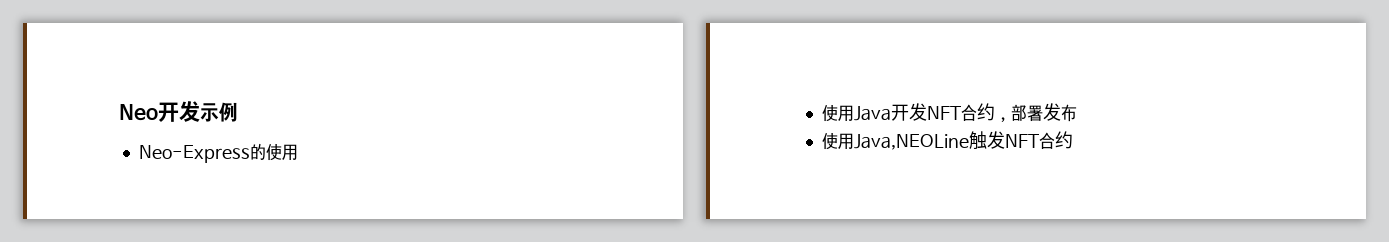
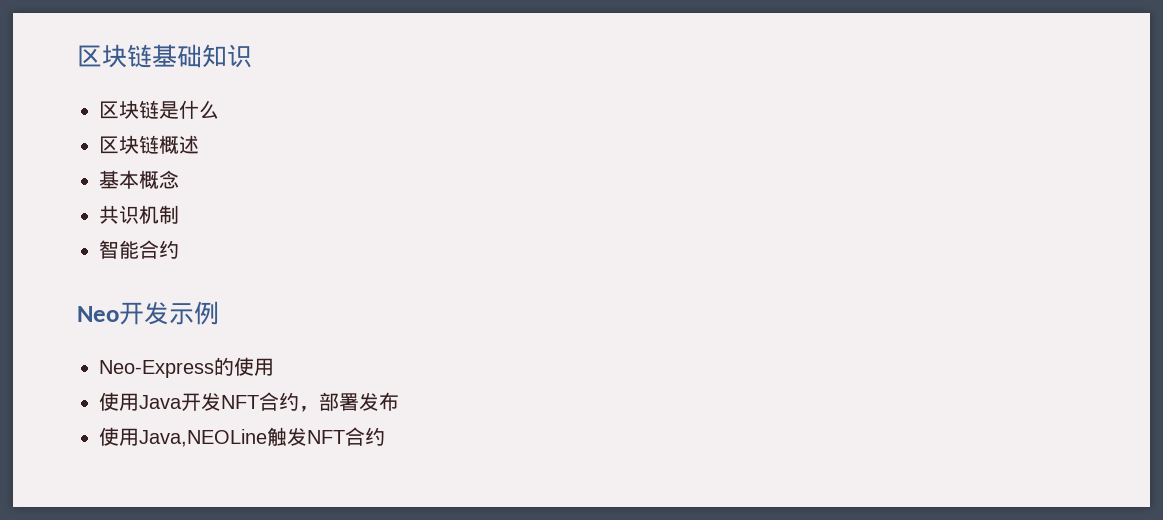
+ 区块链基础知识
+ 区块链是什么
+ 区块链概述
+ 基本概念
+ 共识机制
+ 智能合约

